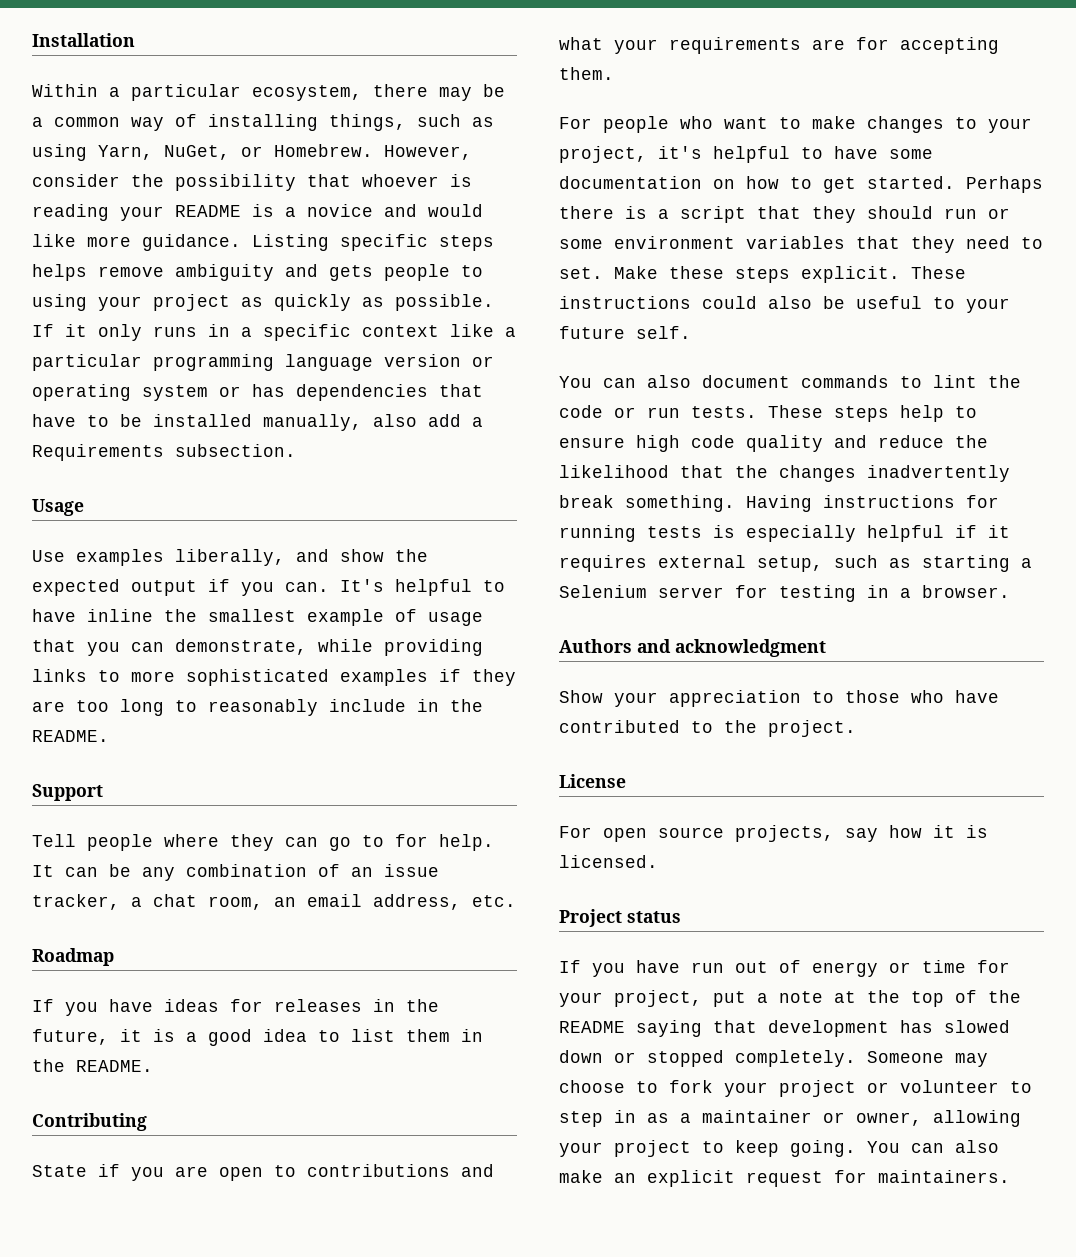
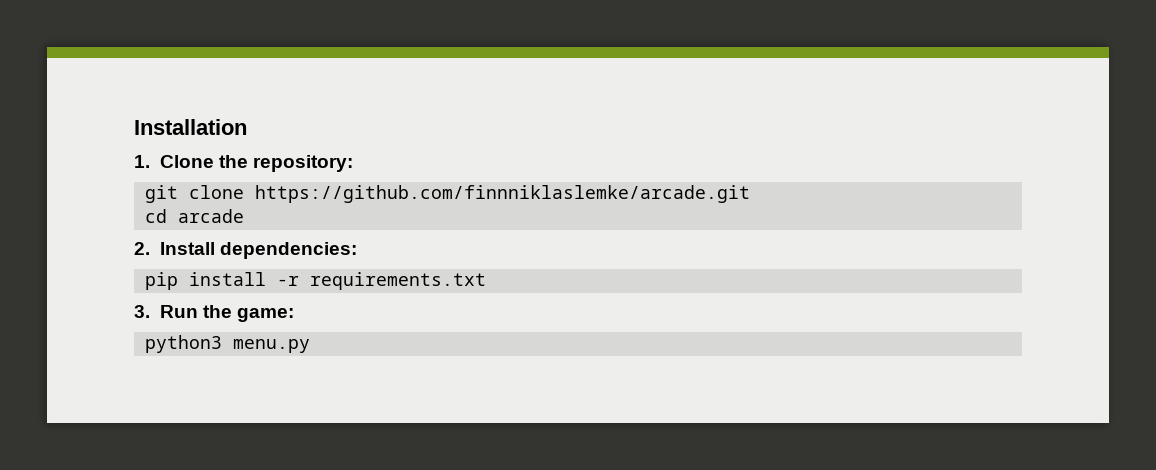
- Within a particular ecosystem, there may be a common way of installing things, such as using Yarn, NuGet, or Homebrew. However, consider the possibility that whoever is reading your README is a novice and would like more guidance. Listing specific steps helps remove ambiguity and gets people to using your project as quickly as possible. If it only runs in a specific context like a particular programming language version or operating system or has dependencies that have to be installed manually, also add a Requirements subsection.
- Usage
- Use examples liberally, and show the expected output if you can. It's helpful to have inline the smallest example of usage that you can demonstrate, while providing links to more sophisticated examples if they are too long to reasonably include in the README.
- Support
- Tell people where they can go to for help. It can be any combination of an issue tracker, a chat room, an email address, etc.
- Roadmap
- If you have ideas for releases in the future, it is a good idea to list them in the README.
- Contributing
- State if you are open to contributions and what your requirements are for accepting them.
- For people who want to make changes to your project, it's helpful to have some documentation on how to get started. Perhaps there is a script that they should run or some environment variables that they need to set. Make these steps explicit. These instructions could also be useful to your future self.
- You can also document commands to lint the code or run tests. These steps help to ensure high code quality and reduce the likelihood that the changes inadvertently break something. Having instructions for running tests is especially helpful if it requires external setup, such as starting a Selenium server for testing in a browser.
- Authors and acknowledgment
- Show your appreciation to those who have contributed to the project.
- License
- For open source projects, say how it is licensed.
- Project status
- If you have run out of energy or time for your project, put a note at the top of the README saying that development has slowed down or stopped completely. Someone may choose to fork your project or volunteer to step in as a maintainer or owner, allowing your project to keep going. You can also make an explicit request for maintainers.
+ 1. Clone the repository:
+ git clone https://github.com/finnniklaslemke/arcade.git
+ cd arcade
+ 2. Install dependencies:
+ pip install -r requirements.txt
+ 3. Run the game:
+ python3 menu.py

